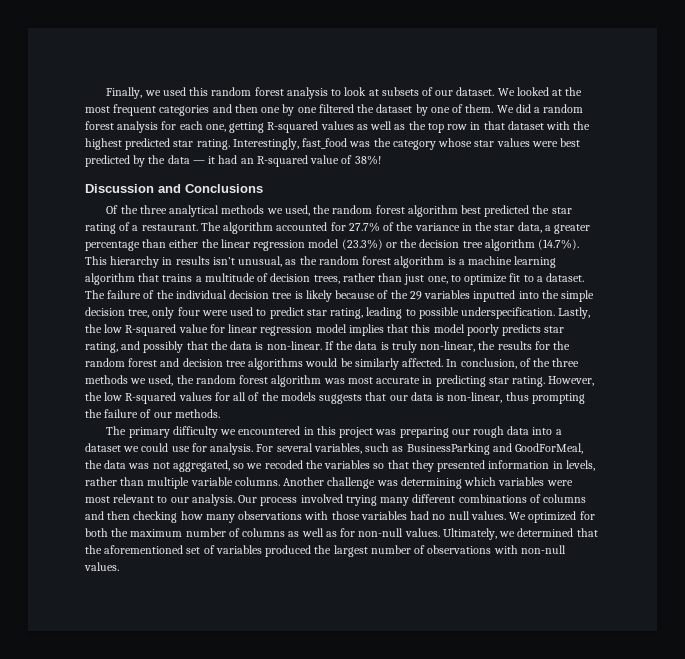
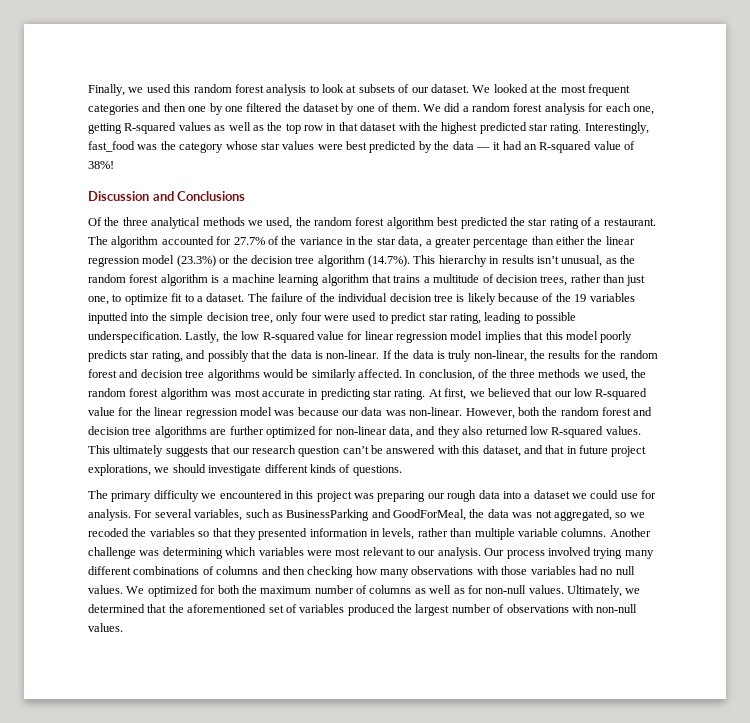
- The failure of the individual decision tree is likely because of the 29 variables inputted into the simple decision tree, only four were used to predict star rating, leading to possible underspecification.
+ The failure of the individual decision tree is likely because of the 19 variables inputted into the simple decision tree, only four were used to predict star rating, leading to possible underspecification.
- However, the low R-squared values for all of the models suggests that our data is non-linear, thus prompting the failure of our methods.
+ At first, we believed that our low R-squared value for the linear regression model was because our data was non-linear. However, both the random forest and decision tree algorithms are further optimized for non-linear data, and they also returned low R-squared values. This ultimately suggests that our research question can’t be answered with this dataset, and that in future project explorations, we should investigate different kinds of questions.

